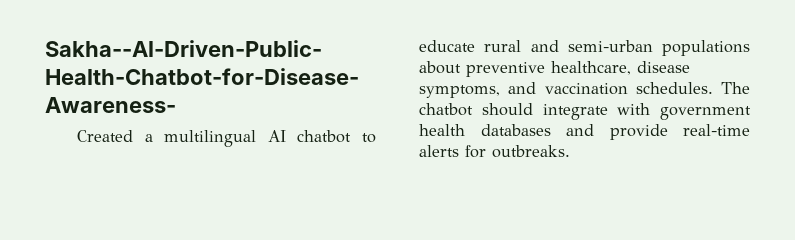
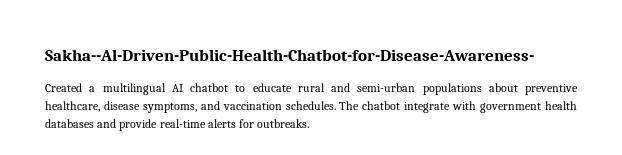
- The chatbot should integrate with government health databases and provide real-time alerts for outbreaks.
+ The chatbot integrate with government health databases and provide real-time alerts for outbreaks.

